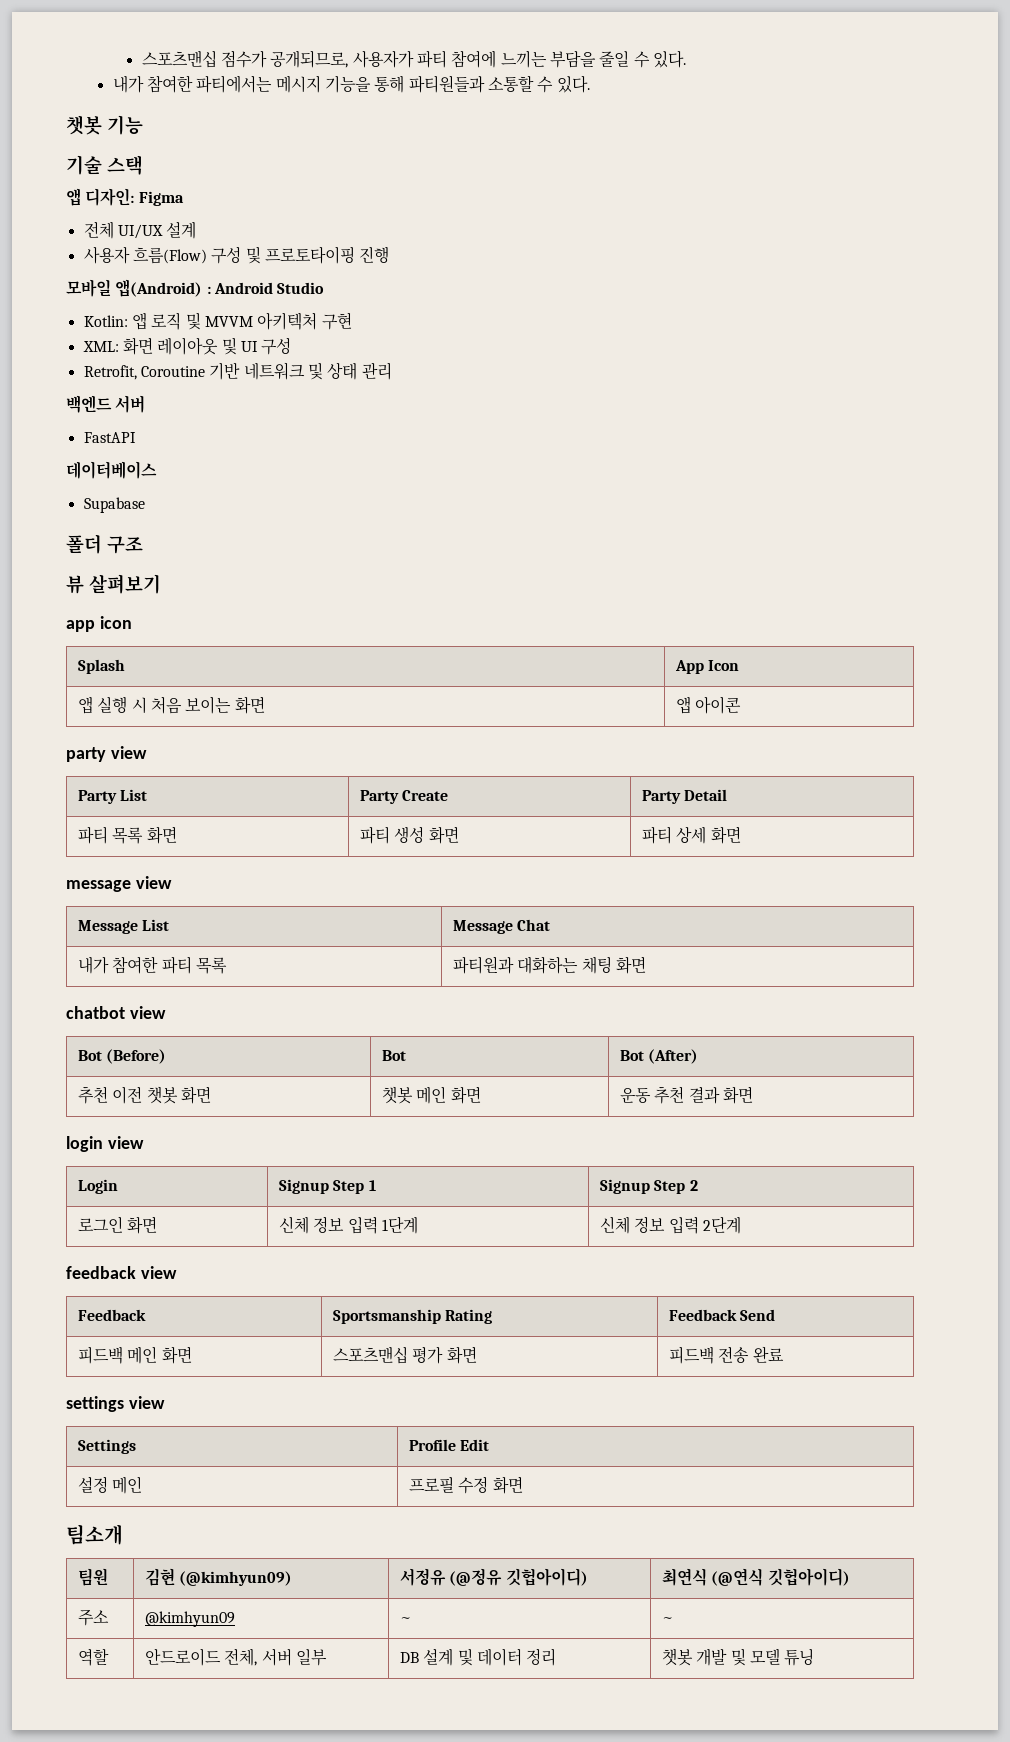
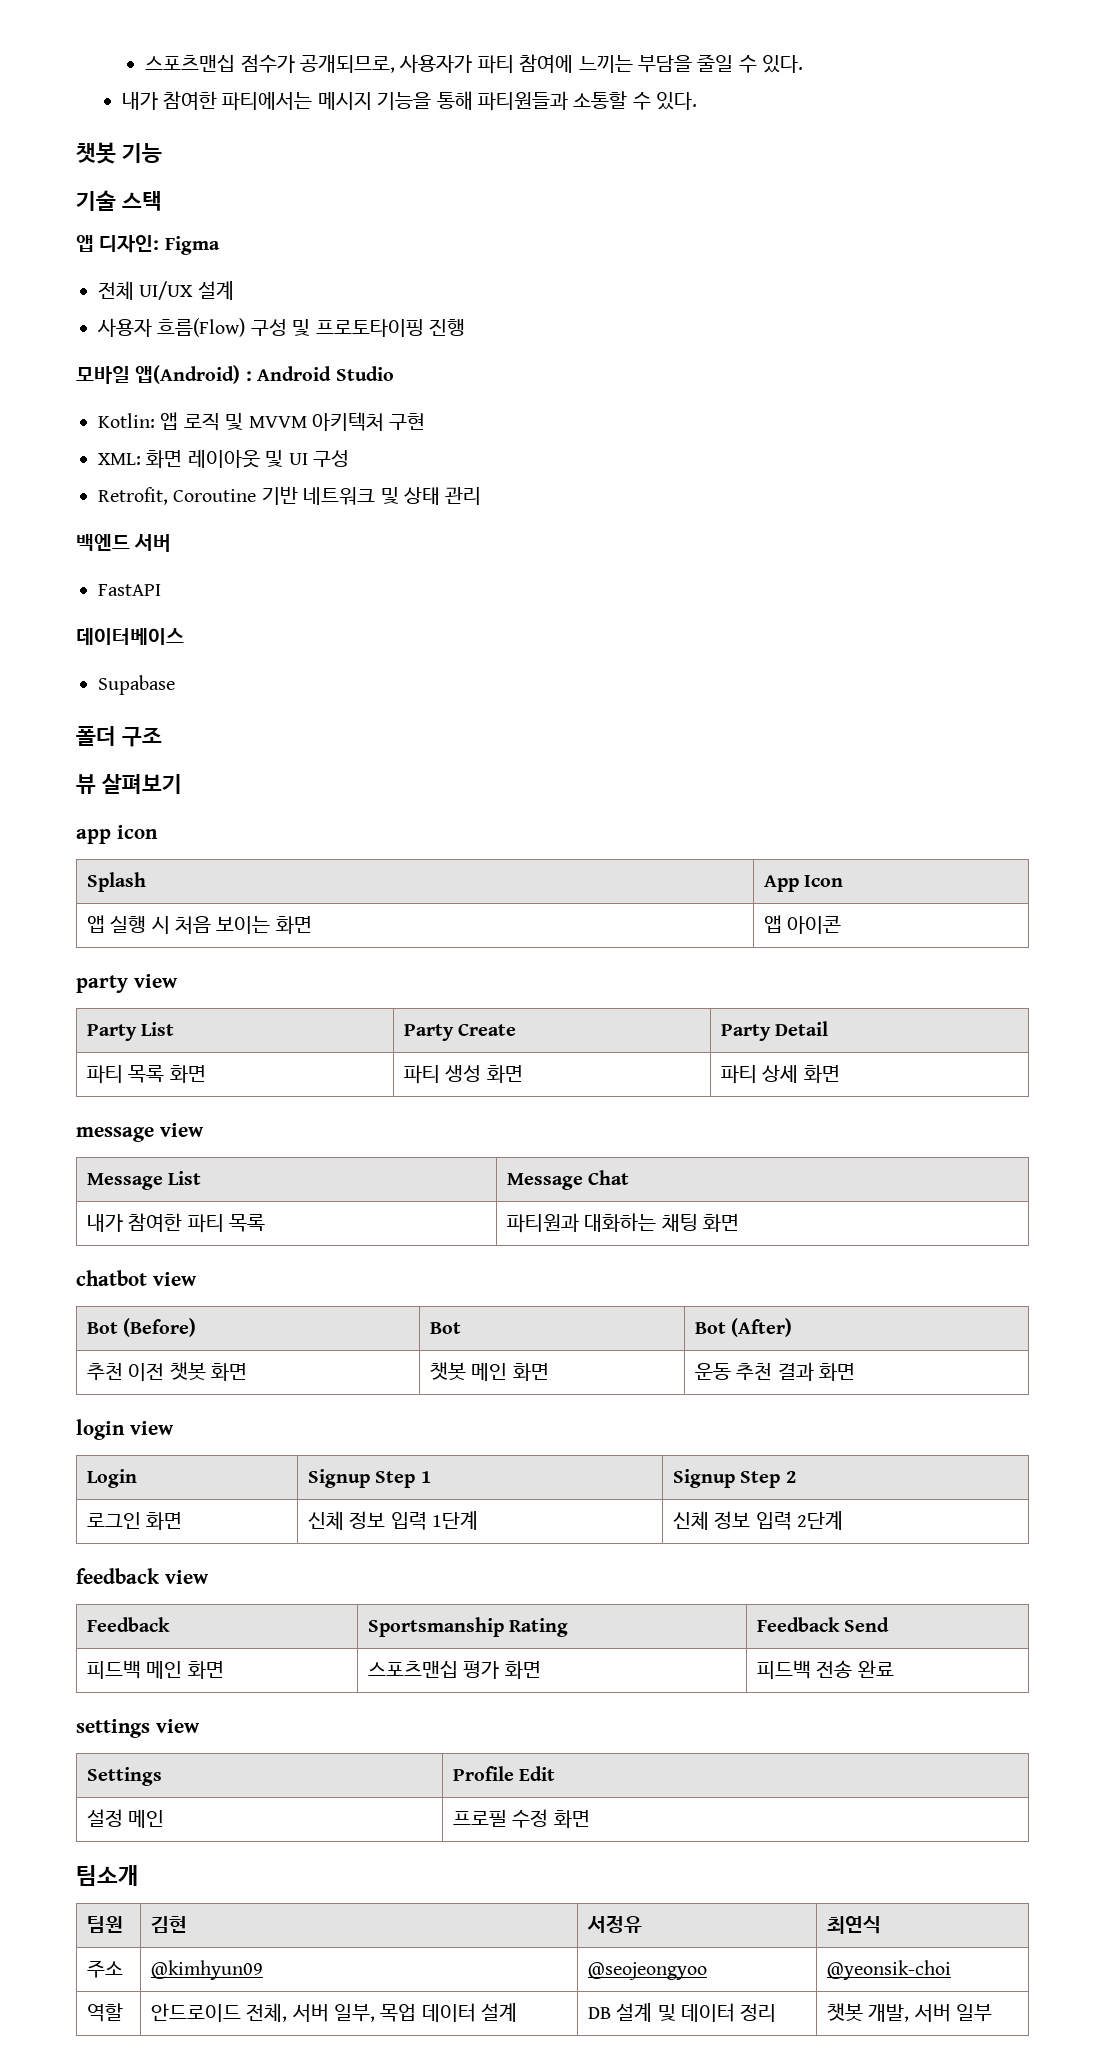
- 팀원 | 김현 (@kimhyun09) | 서정유 (@정유 깃헙아이디) | 최연식 (@연식 깃헙아이디)
+ 팀원 | 김현 | 서정유 | 최연식
- 주소 | @kimhyun09 | ~ | ~
+ 주소 | @kimhyun09 | @seojeongyoo | @yeonsik-choi
- 역할 | 안드로이드 전체, 서버 일부 | DB 설계 및 데이터 정리 | 챗봇 개발 및 모델 튜닝
+ 역할 | 안드로이드 전체, 서버 일부, 목업 데이터 설계 | DB 설계 및 데이터 정리 | 챗봇 개발, 서버 일부

